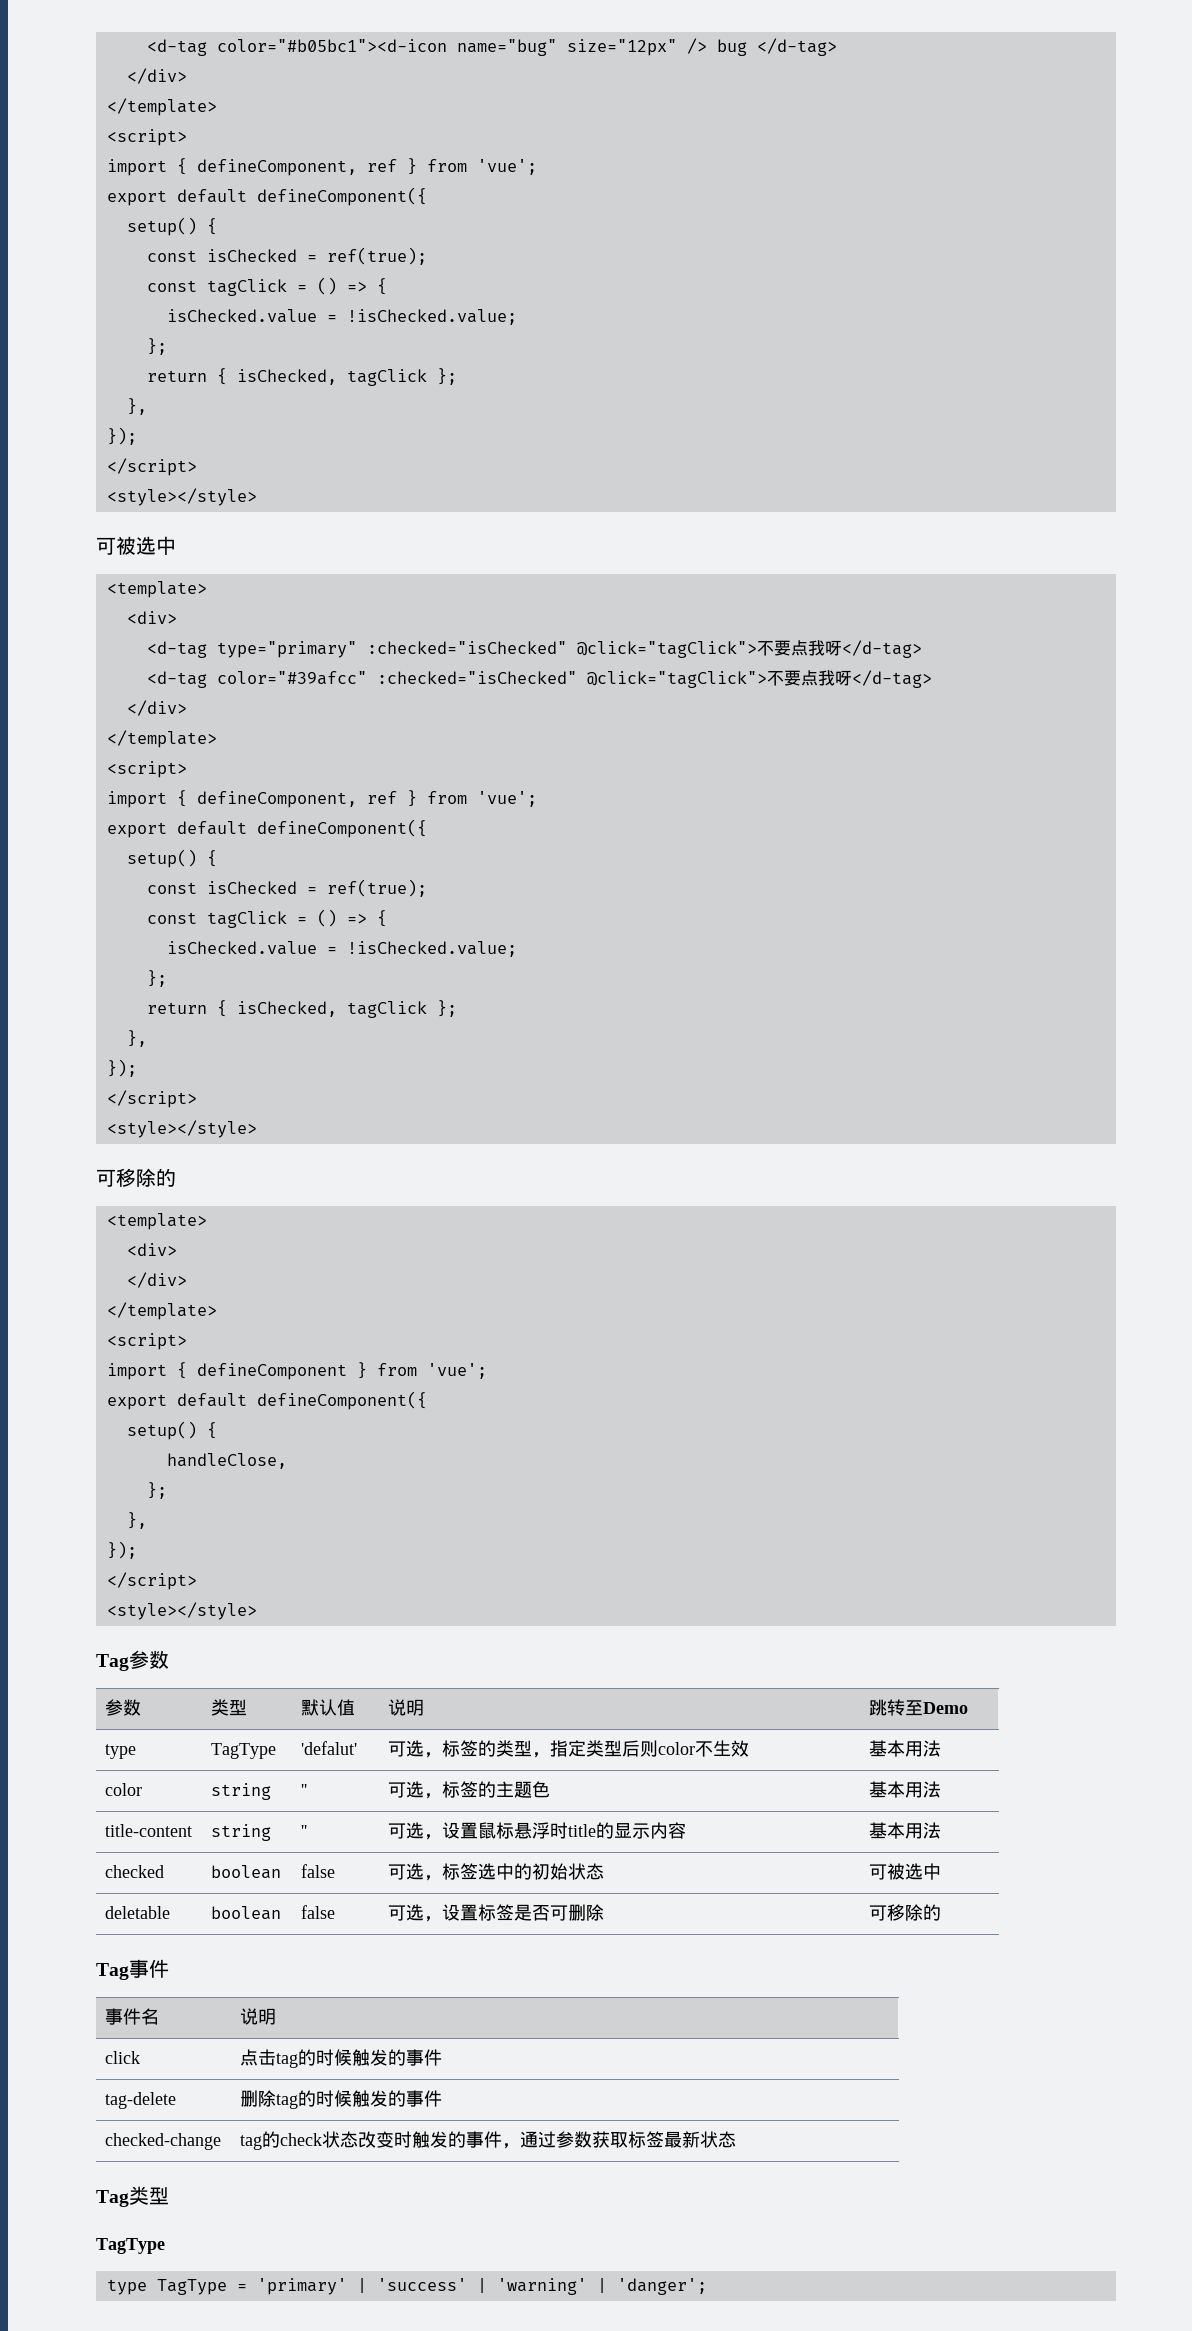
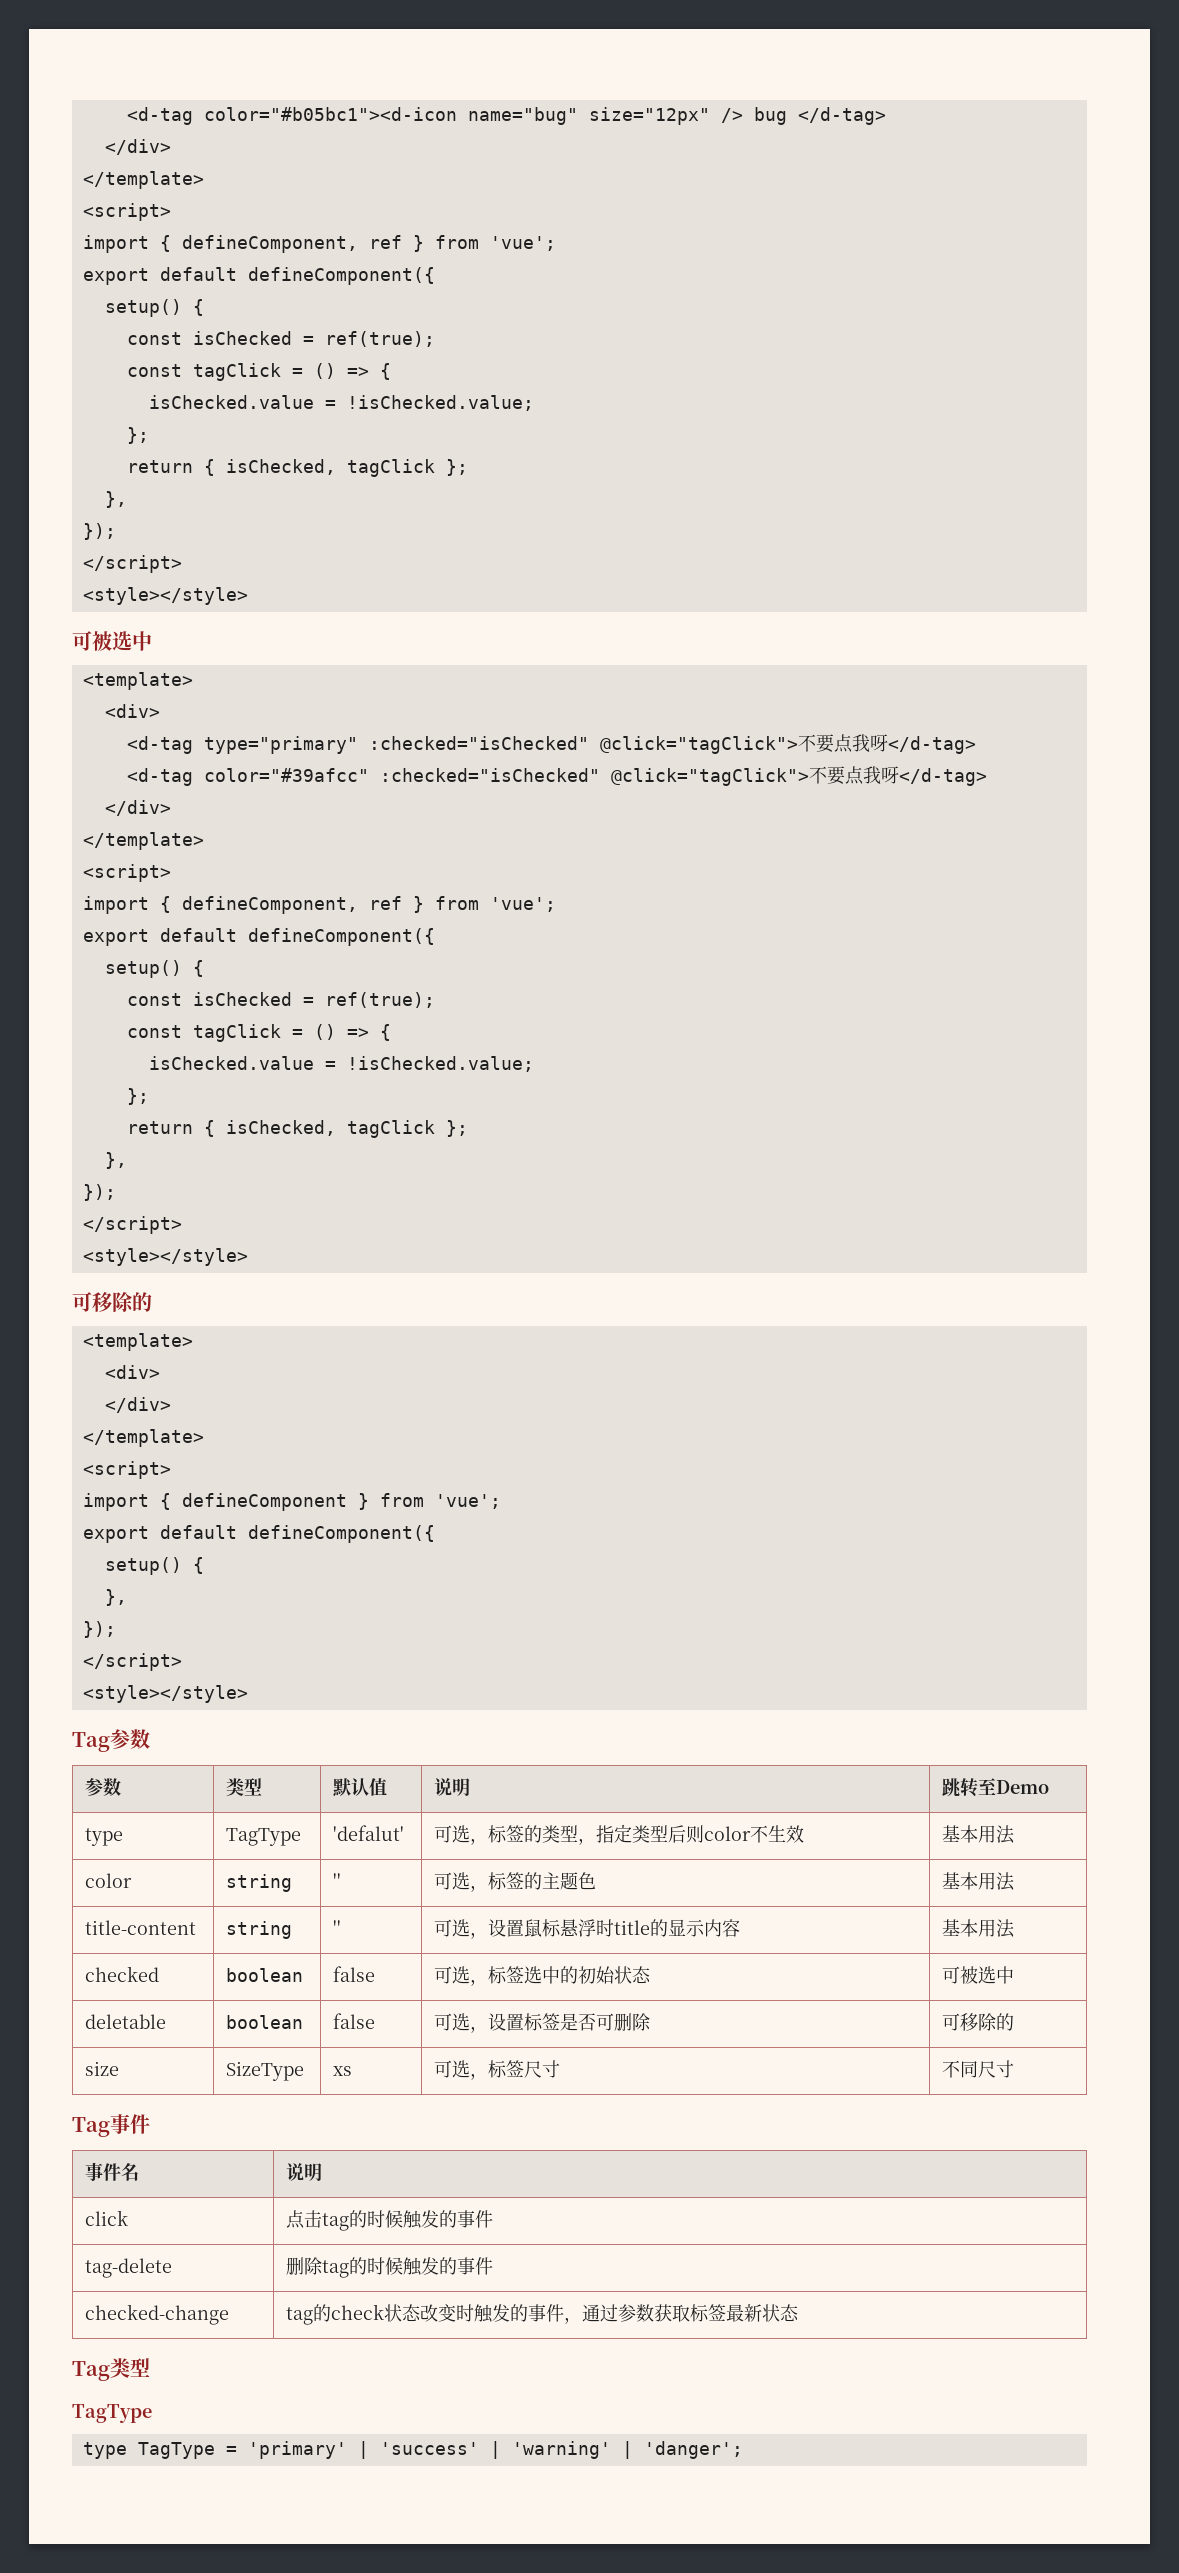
- handleClose,
- };
+ size | SizeType | xs | 可选，标签尺寸 | 不同尺寸

